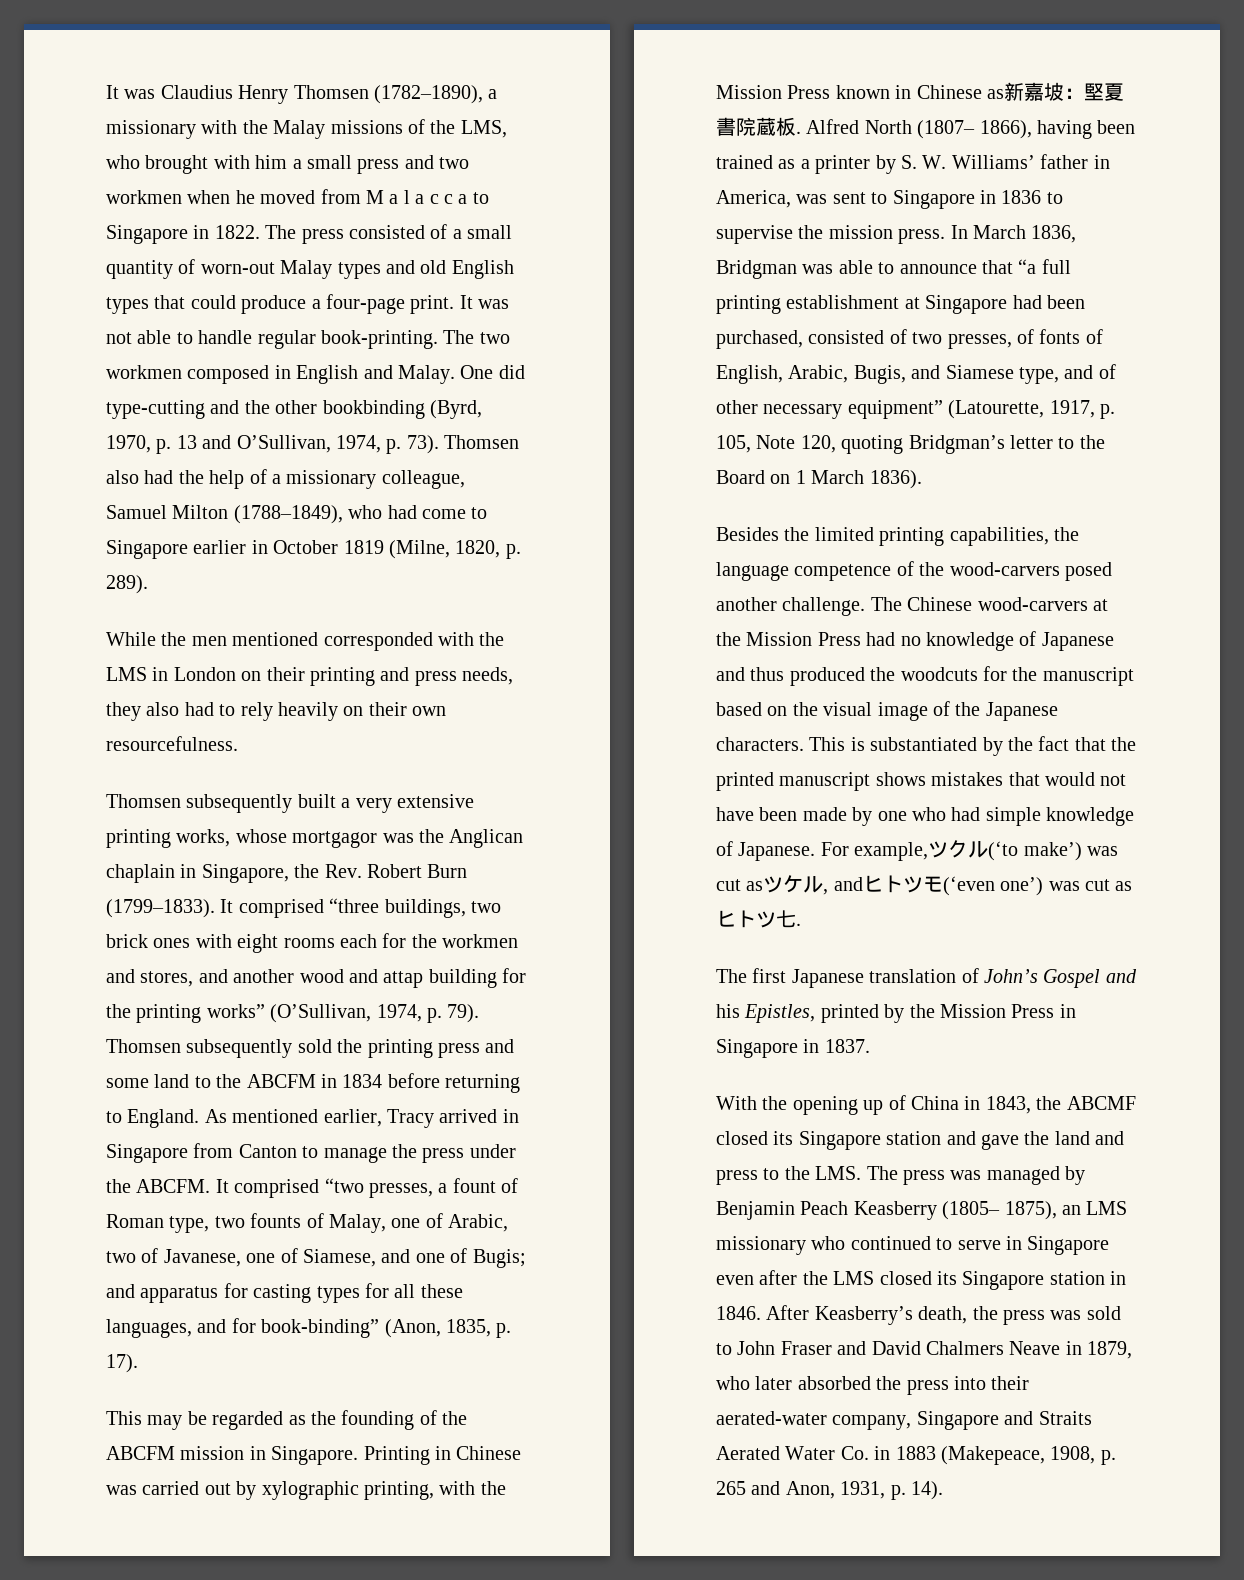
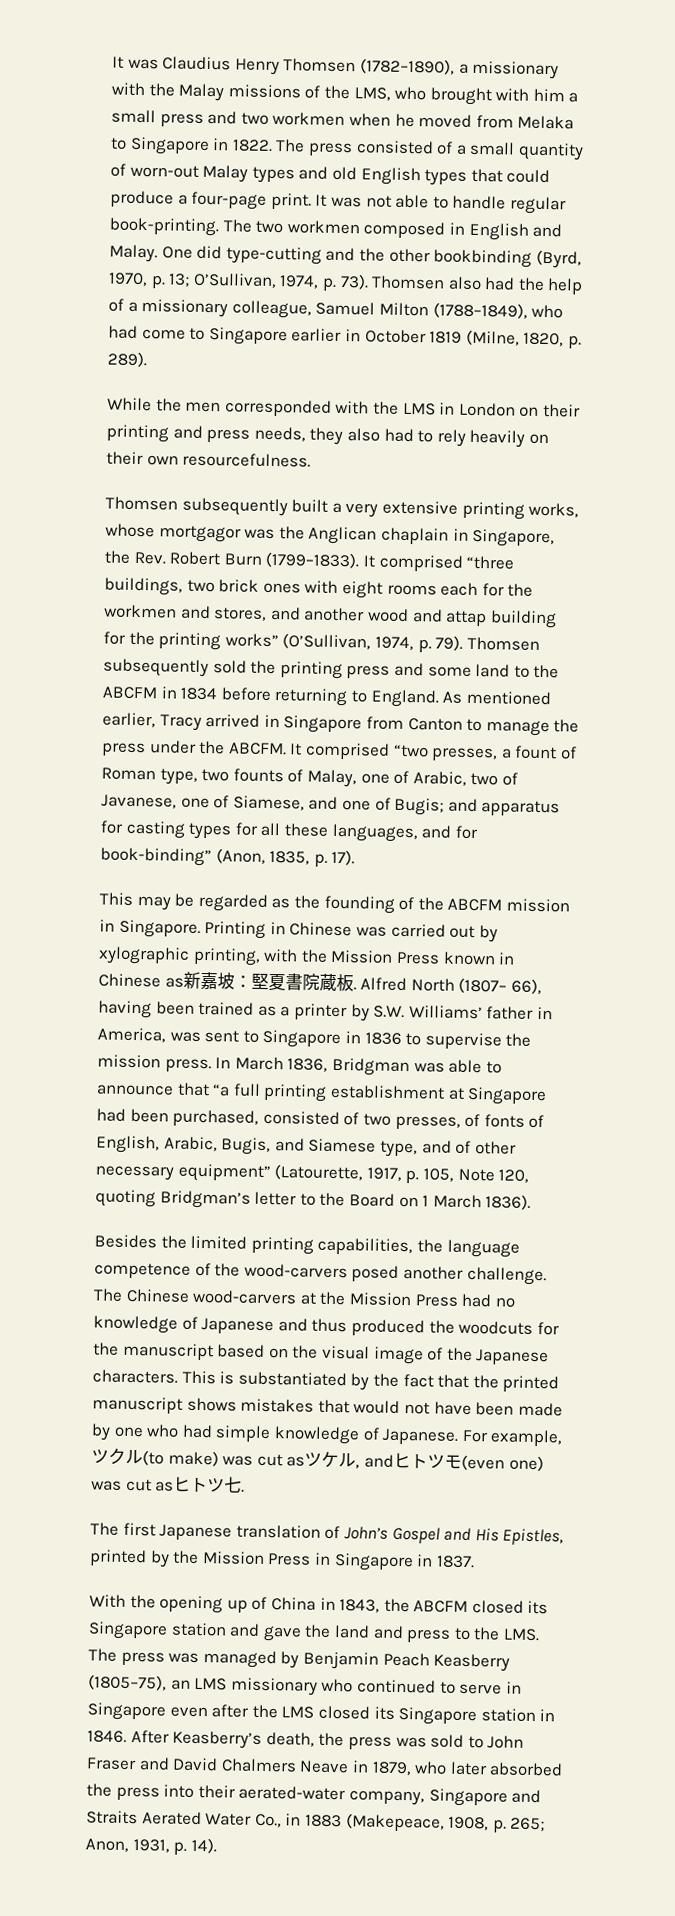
- It was Claudius Henry Thomsen (1782–1890), a missionary with the Malay missions of the LMS, who brought with him a small press and two workmen when he moved from M a l a c c a to Singapore in 1822.
+ It was Claudius Henry Thomsen (1782–1890), a missionary with the Malay missions of the LMS, who brought with him a small press and two workmen when he moved from Melaka to Singapore in 1822.
- One did type-cutting and the other bookbinding (Byrd, 1970, p. 13 and O’Sullivan, 1974, p. 73).
+ One did type-cutting and the other bookbinding (Byrd, 1970, p. 13; O’Sullivan, 1974, p. 73).
- While the men mentioned corresponded with the LMS in London on their printing and press needs, they also had to rely heavily on their own resourcefulness.
+ While the men corresponded with the LMS in London on their printing and press needs, they also had to rely heavily on their own resourcefulness.
- Alfred North (1807– 1866), having been trained as a printer by S. W. Williams’ father in America, was sent to Singapore in 1836 to supervise the mission press.
+ Alfred North (1807– 66), having been trained as a printer by S.W. Williams’ father in America, was sent to Singapore in 1836 to supervise the mission press.
- For example,ツクル(‘to make’) was cut asツケル, andヒトツモ(‘even one’) was cut asヒトツ七.
+ For example,ツクル(to make) was cut asツケル, andヒトツモ(even one) was cut asヒトツ七.
- The first Japanese translation of John’s Gospel and his Epistles, printed by the Mission Press in Singapore in 1837.
+ The first Japanese translation of John’s Gospel and His Epistles, printed by the Mission Press in Singapore in 1837.
- With the opening up of China in 1843, the ABCMF closed its Singapore station and gave the land and press to the LMS. The press was managed by Benjamin Peach Keasberry (1805– 1875), an LMS missionary who continued to serve in Singapore even after the LMS closed its Singapore station in 1846.
+ With the opening up of China in 1843, the ABCFM closed its Singapore station and gave the land and press to the LMS. The press was managed by Benjamin Peach Keasberry (1805–75), an LMS missionary who continued to serve in Singapore even after the LMS closed its Singapore station in 1846.
- After Keasberry’s death, the press was sold to John Fraser and David Chalmers Neave in 1879, who later absorbed the press into their aerated-water company, Singapore and Straits Aerated Water Co. in 1883 (Makepeace, 1908, p. 265 and Anon, 1931, p. 14).
+ After Keasberry’s death, the press was sold to John Fraser and David Chalmers Neave in 1879, who later absorbed the press into their aerated-water company, Singapore and Straits Aerated Water Co., in 1883 (Makepeace, 1908, p. 265; Anon, 1931, p. 14).

